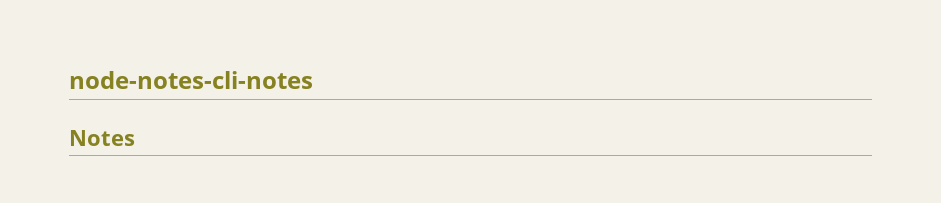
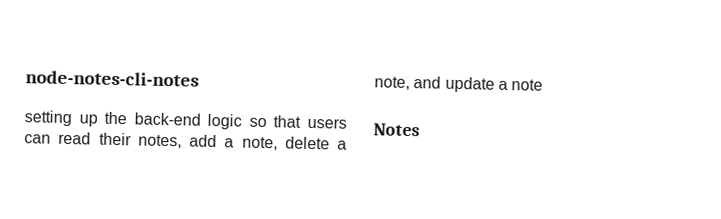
+ setting up the back-end logic so that users can read their notes, add a note, delete a note, and update a note

